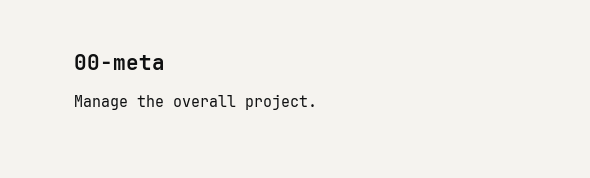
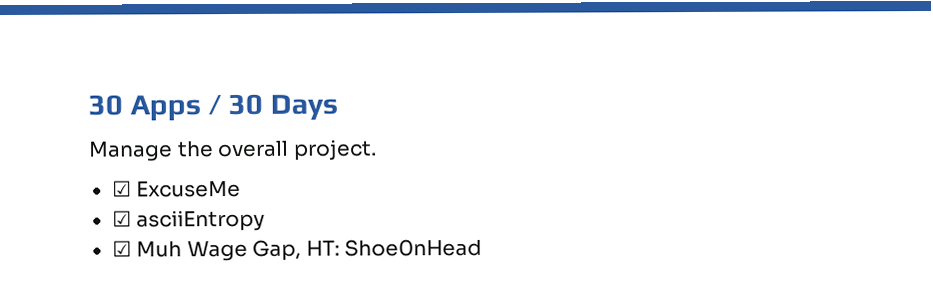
- 00-meta
+ 30 Apps / 30 Days
+ ☑ ExcuseMe
+ ☑ asciiEntropy
+ ☑ Muh Wage Gap, HT: Shoe0nHead

